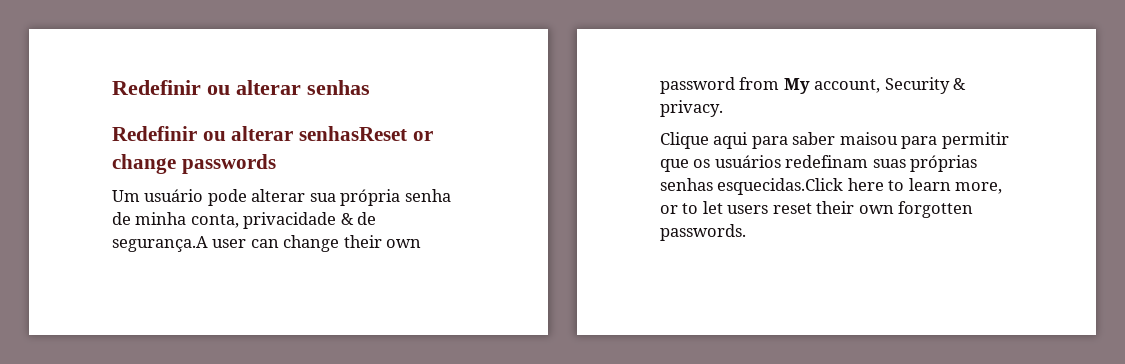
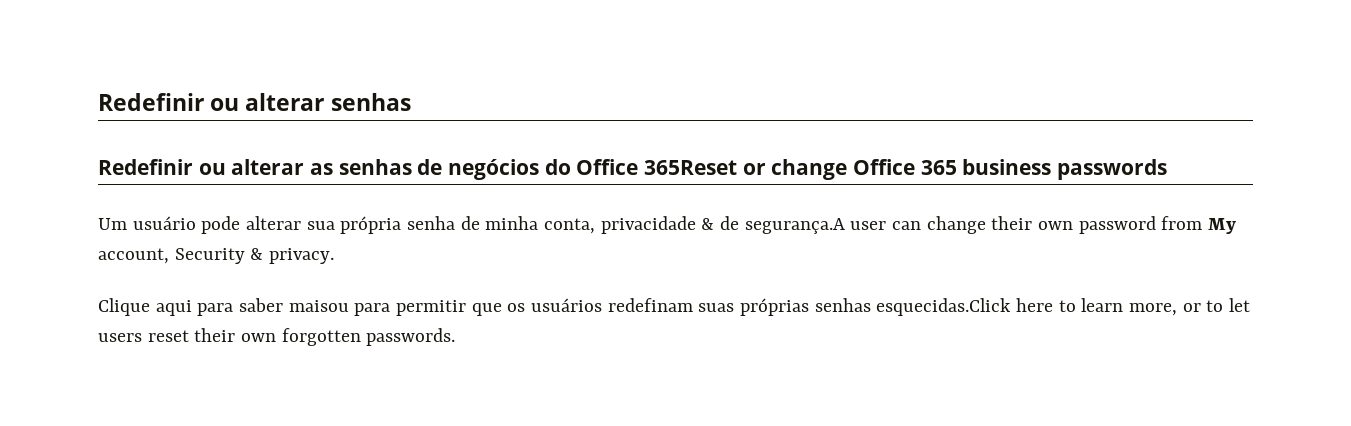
- Redefinir ou alterar senhasReset or change passwords
+ Redefinir ou alterar as senhas de negócios do Office 365Reset or change Office 365 business passwords

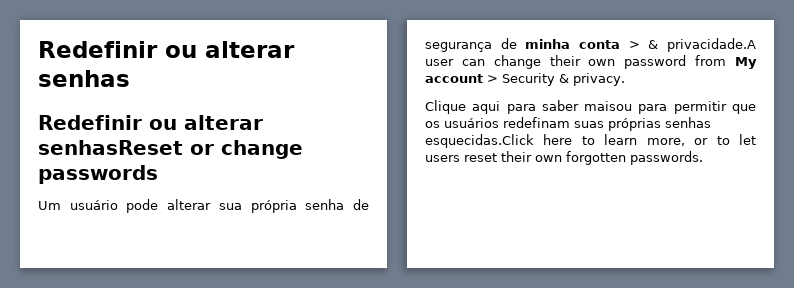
- Redefinir ou alterar as senhas de negócios do Office 365Reset or change Office 365 business passwords
+ Redefinir ou alterar senhasReset or change passwords
- Um usuário pode alterar sua própria senha de minha conta, privacidade & de segurança.A user can change their own password from My account, Security & privacy.
+ Um usuário pode alterar sua própria senha de segurança de minha conta > & privacidade.A user can change their own password from My account > Security & privacy.

